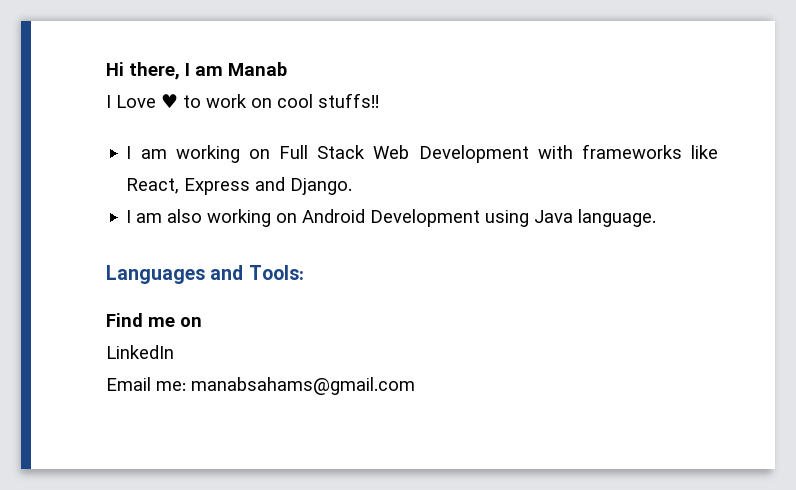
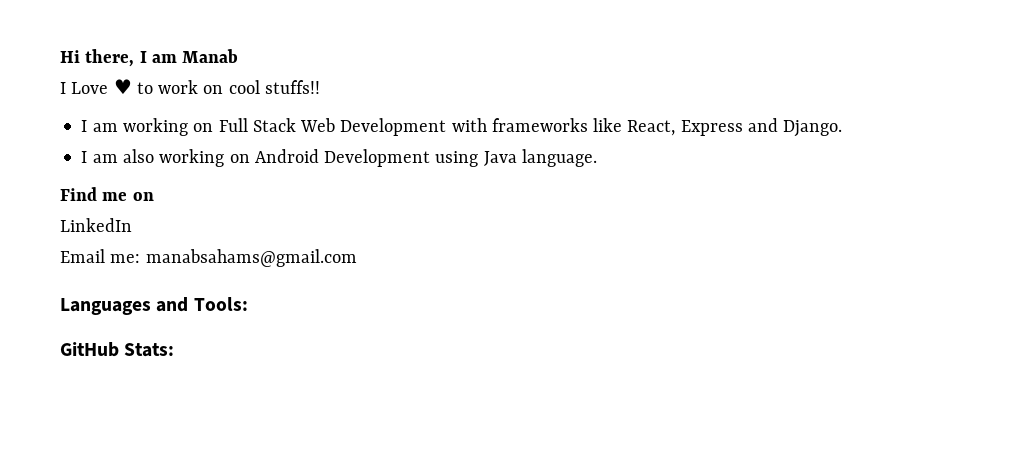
- Languages and Tools:
+ Languages and Tools:
+ GitHub Stats:

